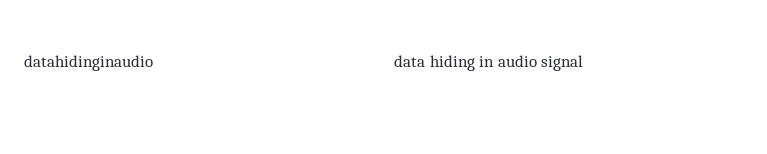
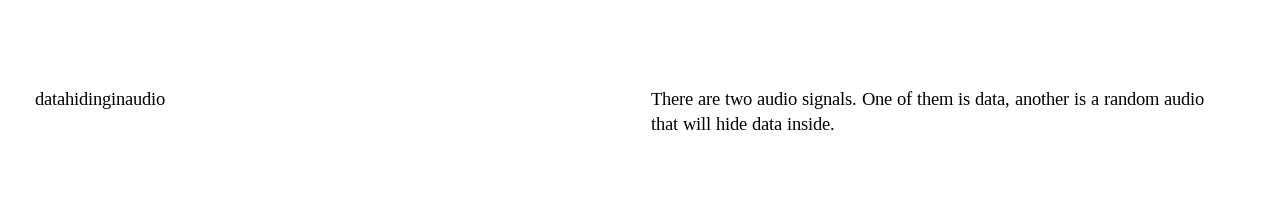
- data hiding in audio signal
+ There are two audio signals. One of them is data, another is a random audio that will hide data inside.

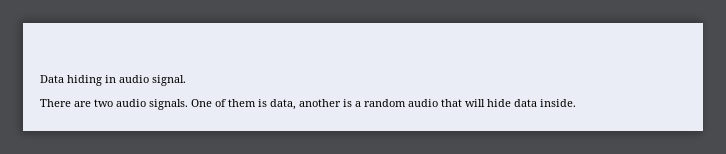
- datahidinginaudio
+ Data hiding in audio signal.

